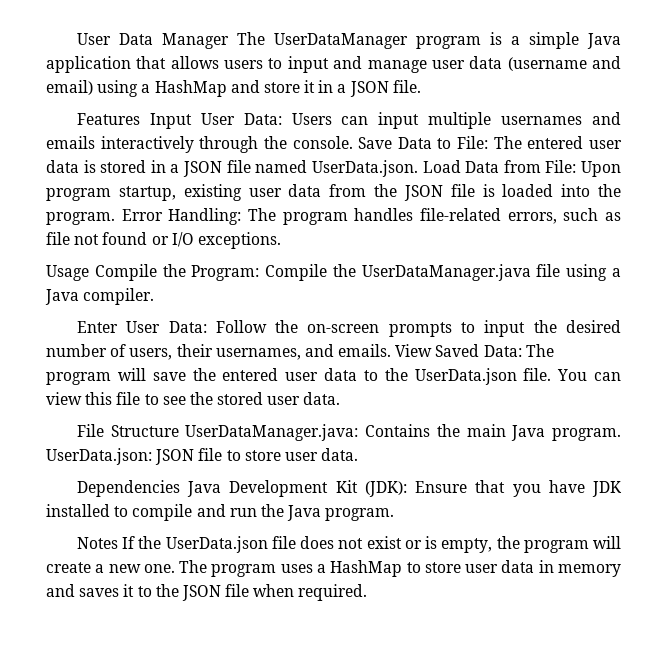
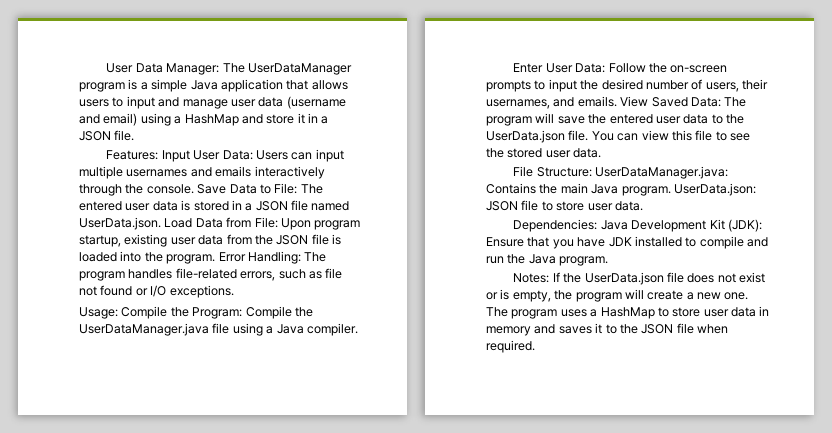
- User Data Manager The UserDataManager program is a simple Java application that allows users to input and manage user data (username and email) using a HashMap and store it in a JSON file.
+ User Data Manager: The UserDataManager program is a simple Java application that allows users to input and manage user data (username and email) using a HashMap and store it in a JSON file.
- Features Input User Data: Users can input multiple usernames and emails interactively through the console.
+ Features: Input User Data: Users can input multiple usernames and emails interactively through the console.
- Usage Compile the Program: Compile the UserDataManager.java file using a Java compiler.
+ Usage: Compile the Program: Compile the UserDataManager.java file using a Java compiler.
- File Structure UserDataManager.java: Contains the main Java program.
+ File Structure: UserDataManager.java: Contains the main Java program.
- Dependencies Java Development Kit (JDK): Ensure that you have JDK installed to compile and run the Java program.
+ Dependencies: Java Development Kit (JDK): Ensure that you have JDK installed to compile and run the Java program.
- Notes If the UserData.json file does not exist or is empty, the program will create a new one.
+ Notes: If the UserData.json file does not exist or is empty, the program will create a new one.

